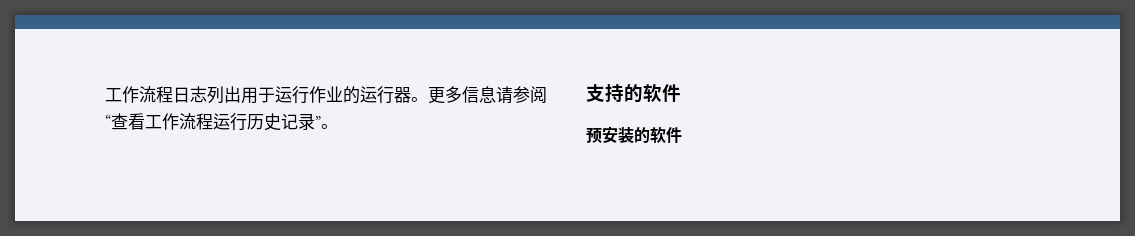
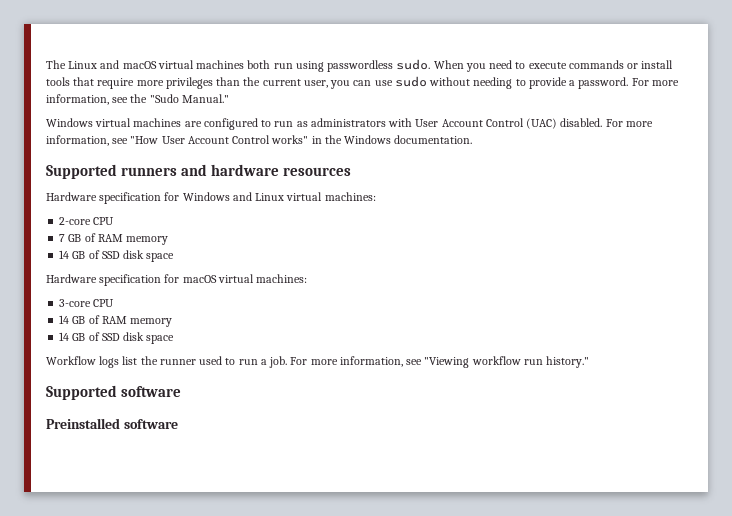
- 工作流程日志列出用于运行作业的运行器。更多信息请参阅“查看工作流程运行历史记录”。
- 支持的软件
- 预安装的软件
+ The Linux and macOS virtual machines both run using passwordless sudo. When you need to execute commands or install tools that require more privileges than the current user, you can use sudo without needing to provide a password. For more information, see the "Sudo Manual."
+ Windows virtual machines are configured to run as administrators with User Account Control (UAC) disabled. For more information, see "How User Account Control works" in the Windows documentation.
+ Supported runners and hardware resources
+ Hardware specification for Windows and Linux virtual machines:
+ 2-core CPU
+ 7 GB of RAM memory
+ 14 GB of SSD disk space
+ Hardware specification for macOS virtual machines:
+ 3-core CPU
+ 14 GB of RAM memory
+ 14 GB of SSD disk space
+ Workflow logs list the runner used to run a job. For more information, see "Viewing workflow run history."
+ Supported software
+ Preinstalled software

